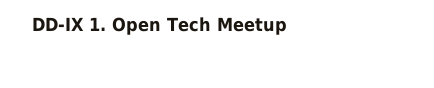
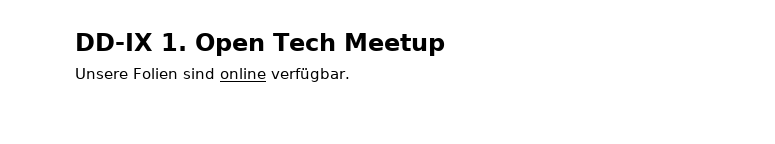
+ Unsere Folien sind online verfügbar.

